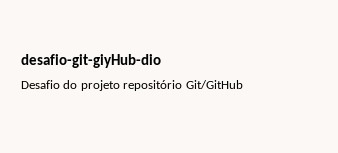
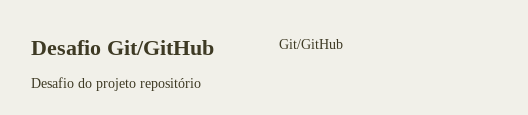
- desafio-git-giyHub-dio
+ Desafio Git/GitHub

